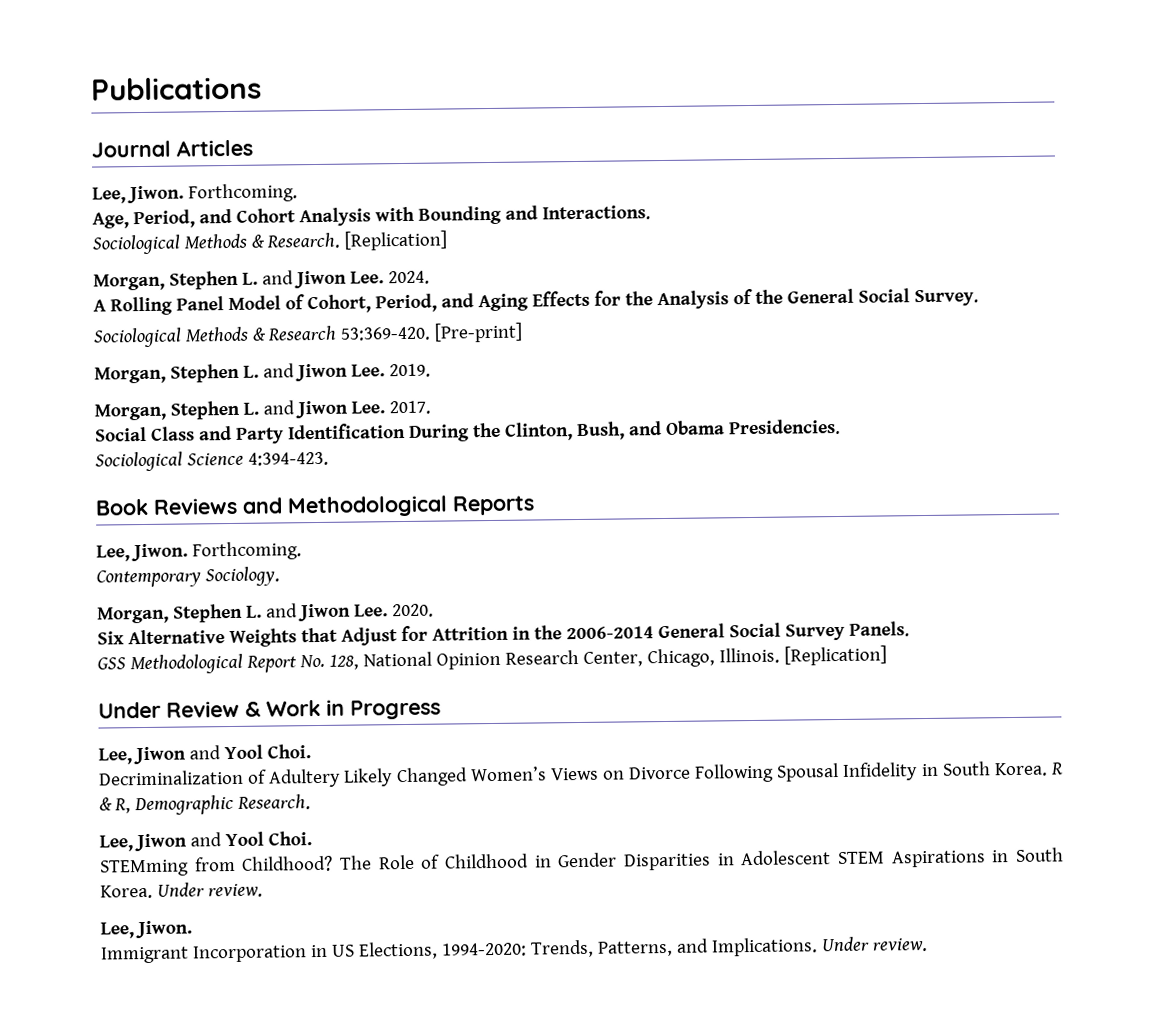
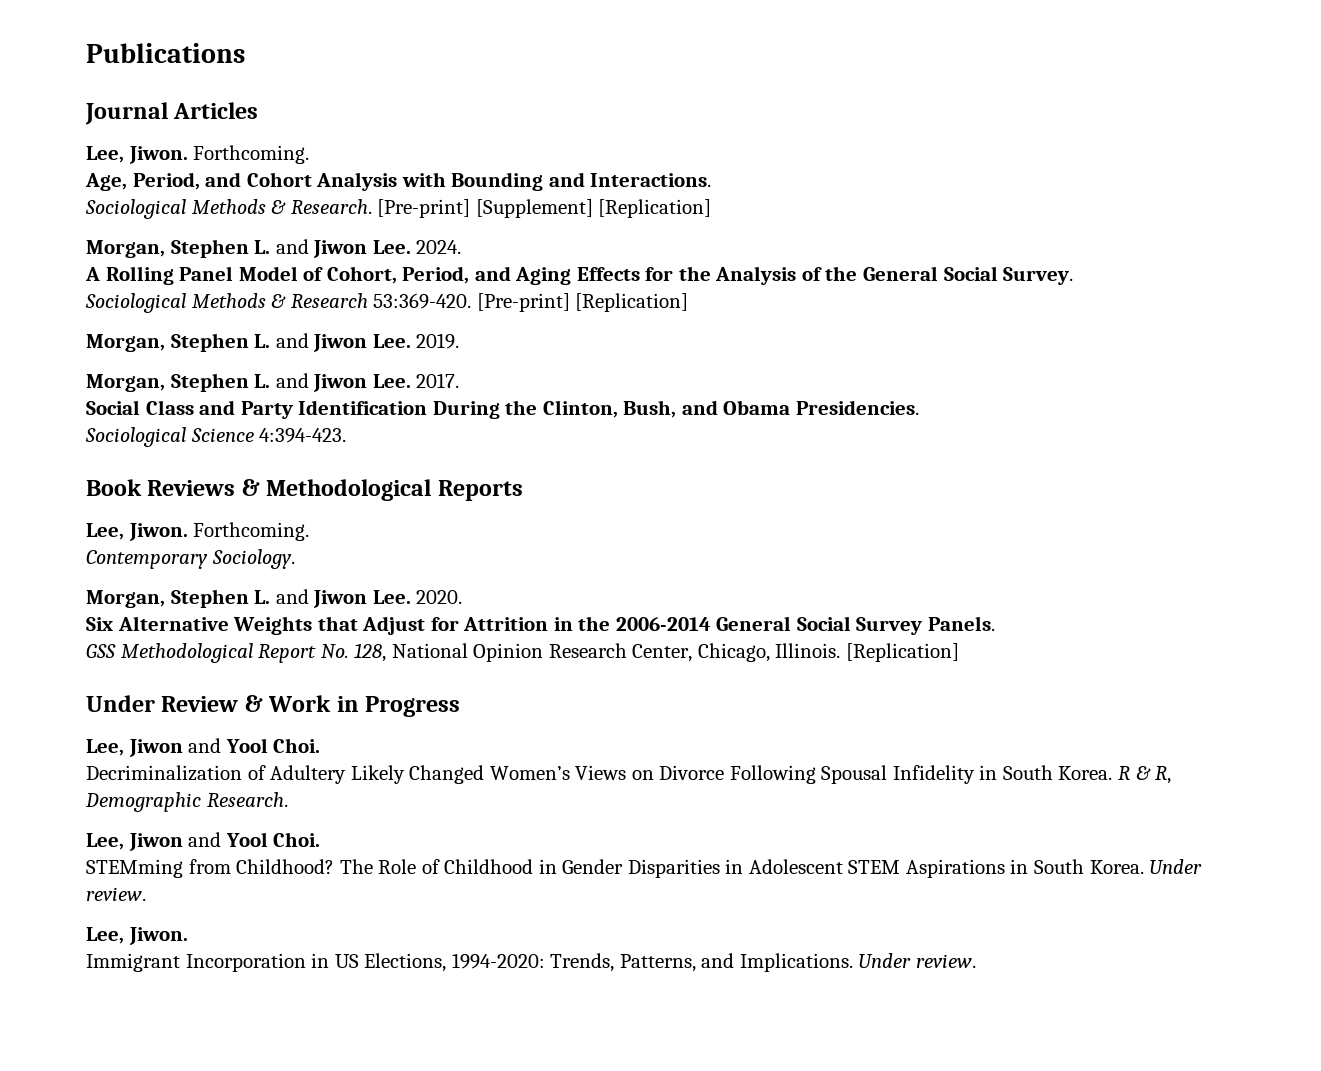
- Sociological Methods & Research. [Replication]
+ Sociological Methods & Research. [Pre-print] [Supplement] [Replication]
- [Pre-print]
+ [Pre-print] [Replication]
- Book Reviews and Methodological Reports
+ Book Reviews & Methodological Reports

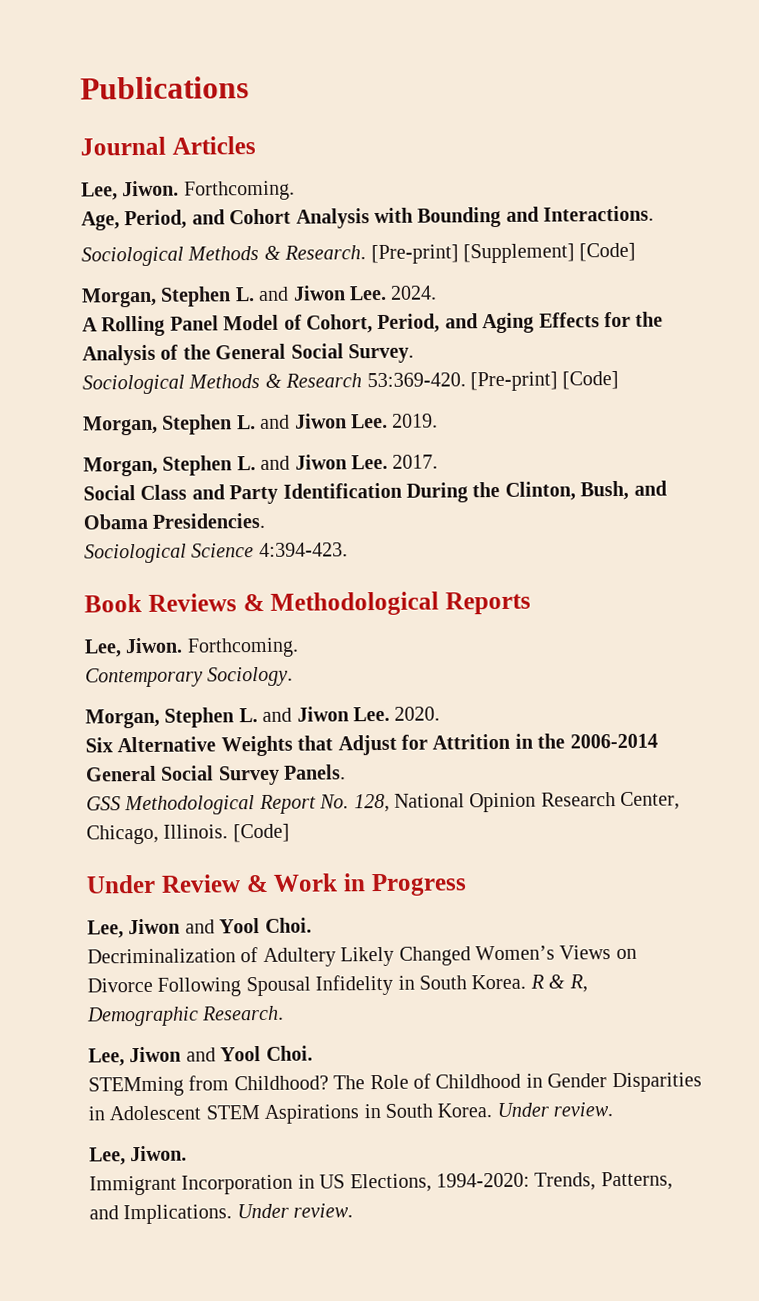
- [Pre-print] [Supplement] [Replication]
+ [Pre-print] [Supplement] [Code]
- [Pre-print] [Replication]
+ [Pre-print] [Code]
- GSS Methodological Report No. 128, National Opinion Research Center, Chicago, Illinois. [Replication]
+ GSS Methodological Report No. 128, National Opinion Research Center, Chicago, Illinois. [Code]

